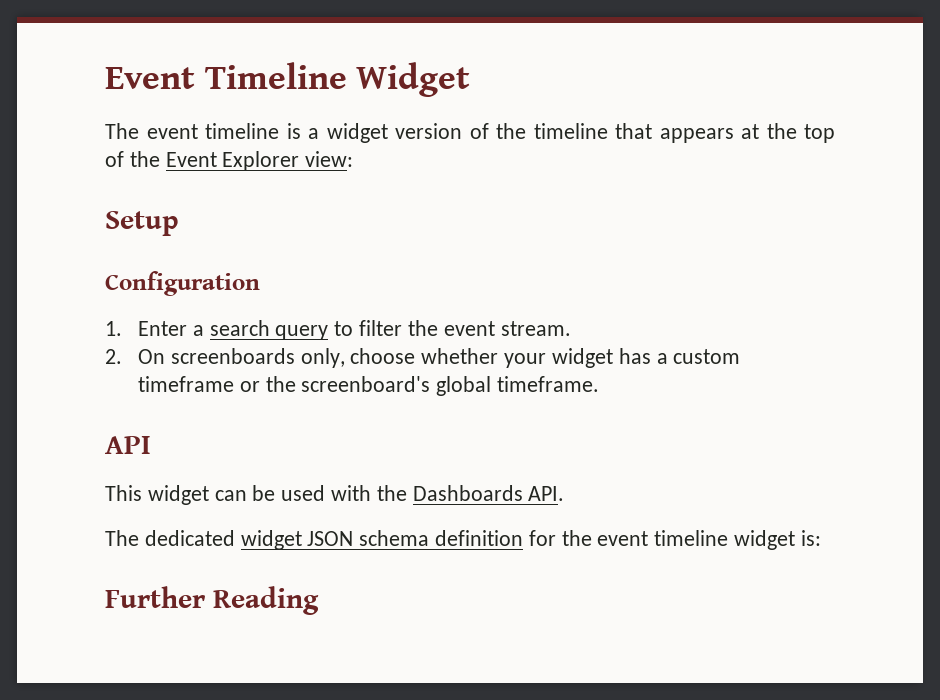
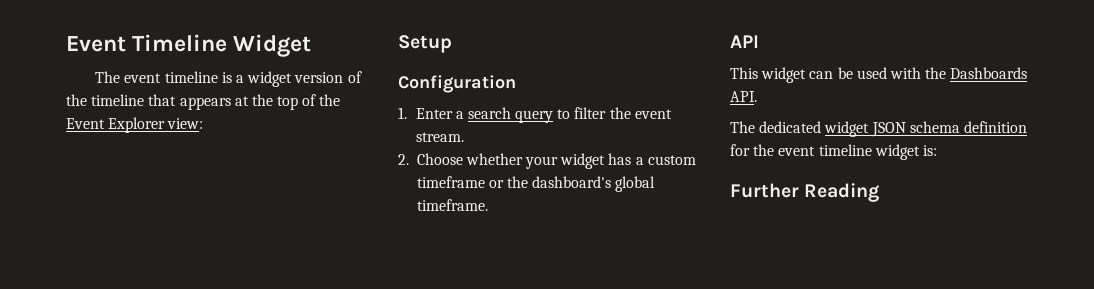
- 2. On screenboards only, choose whether your widget has a custom timeframe or the screenboard's global timeframe.
+ 2. Choose whether your widget has a custom timeframe or the dashboard's global timeframe.

